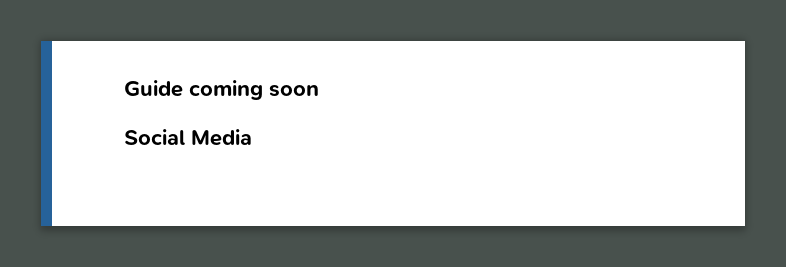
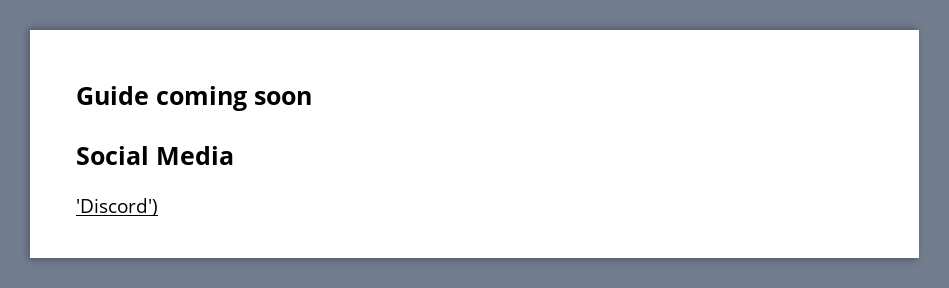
+ 'Discord')

